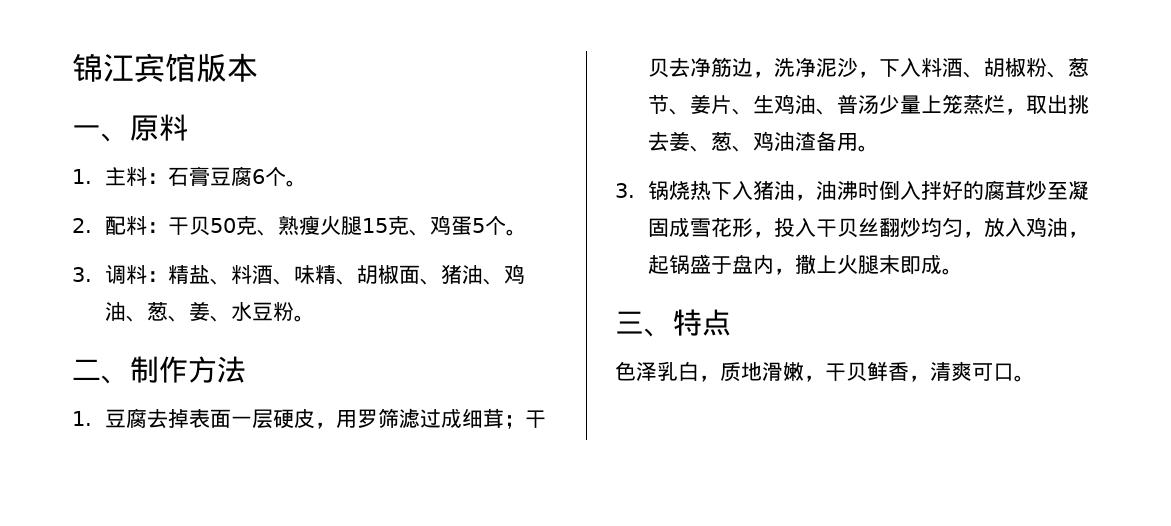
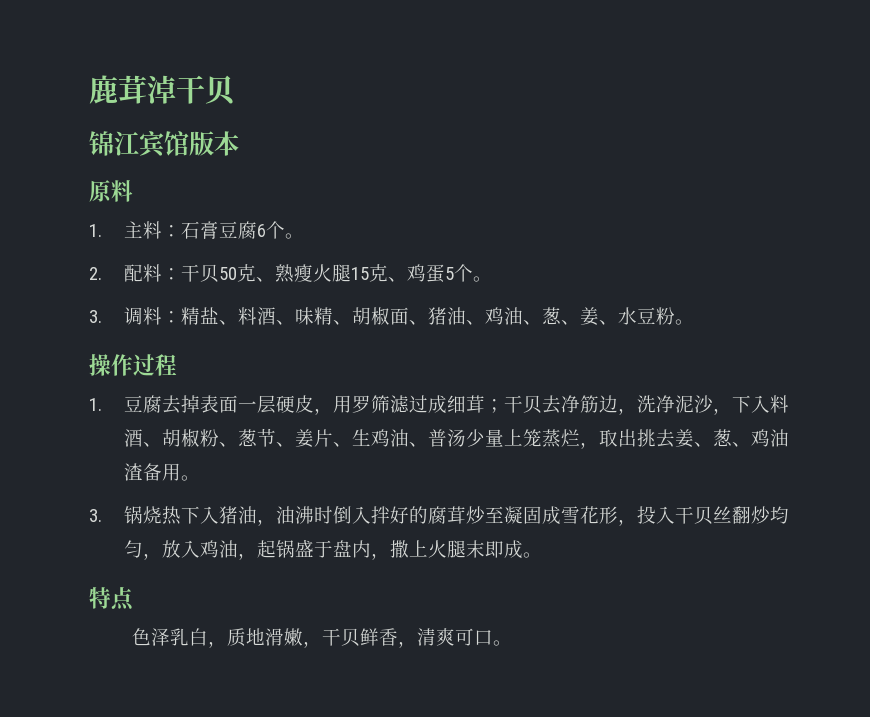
+ 鹿茸淖干贝
- 一、原料
+ 原料
- 二、制作方法
+ 操作过程
- 三、特点
+ 特点

